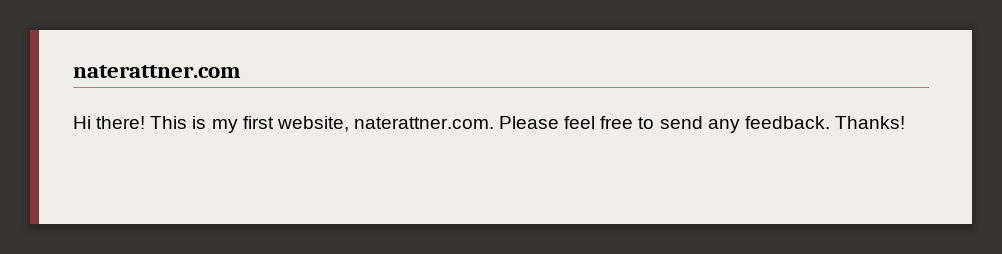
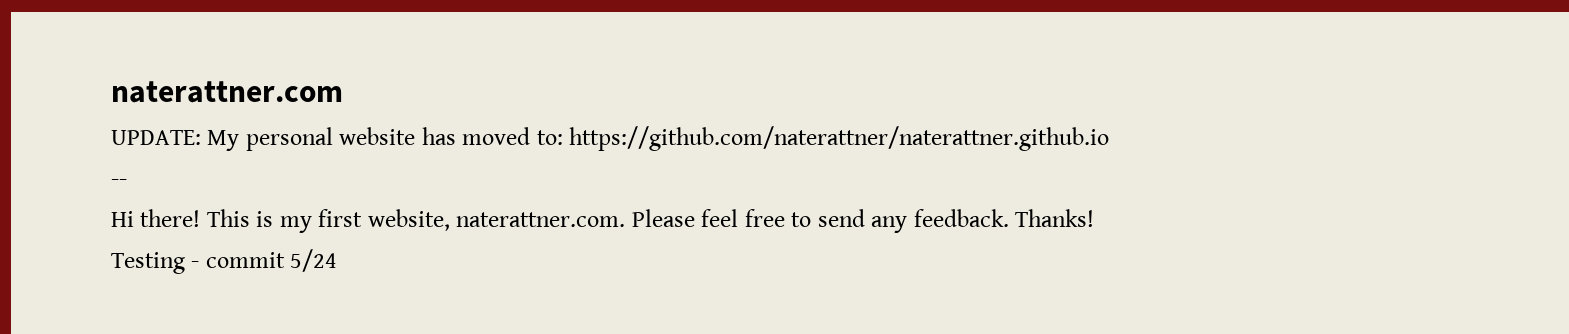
+ UPDATE: My personal website has moved to: https://github.com/naterattner/naterattner.github.io
+ --
+ Testing - commit 5/24

